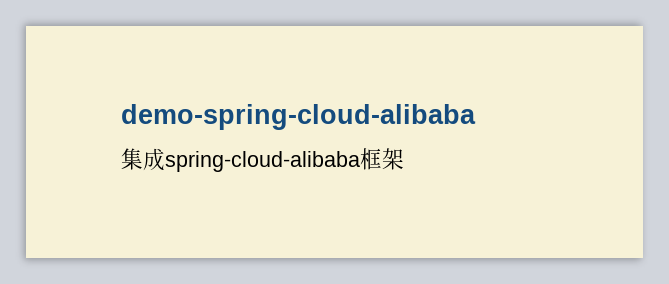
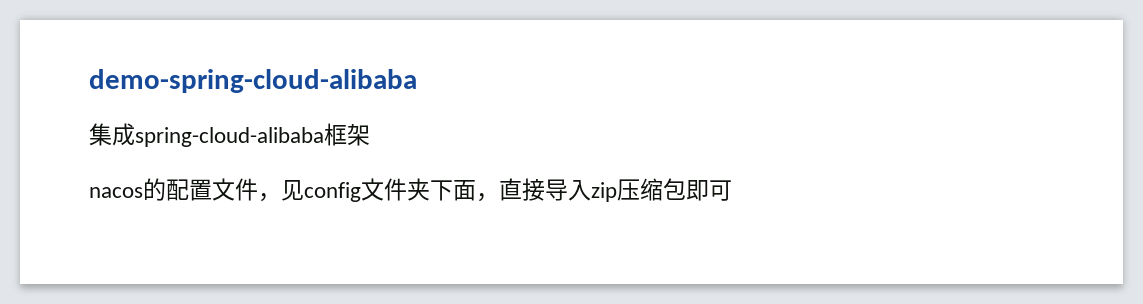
+ nacos的配置文件，见config文件夹下面，直接导入zip压缩包即可

